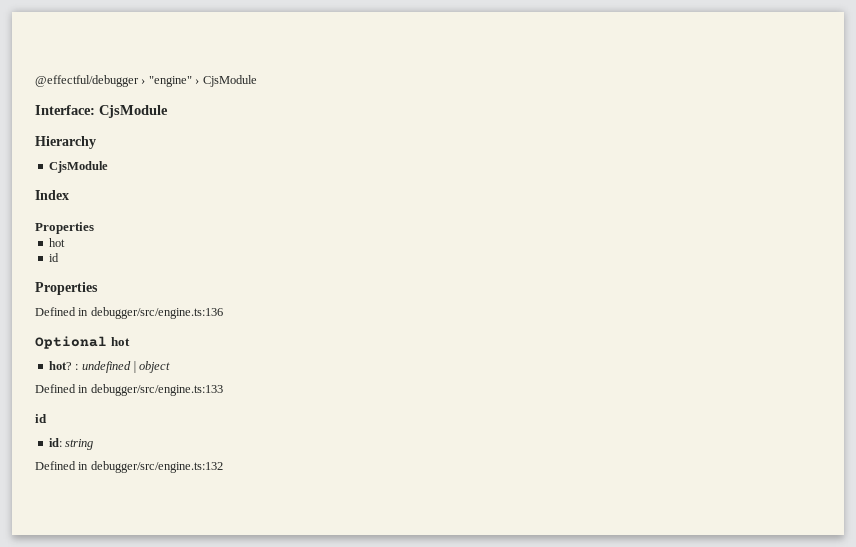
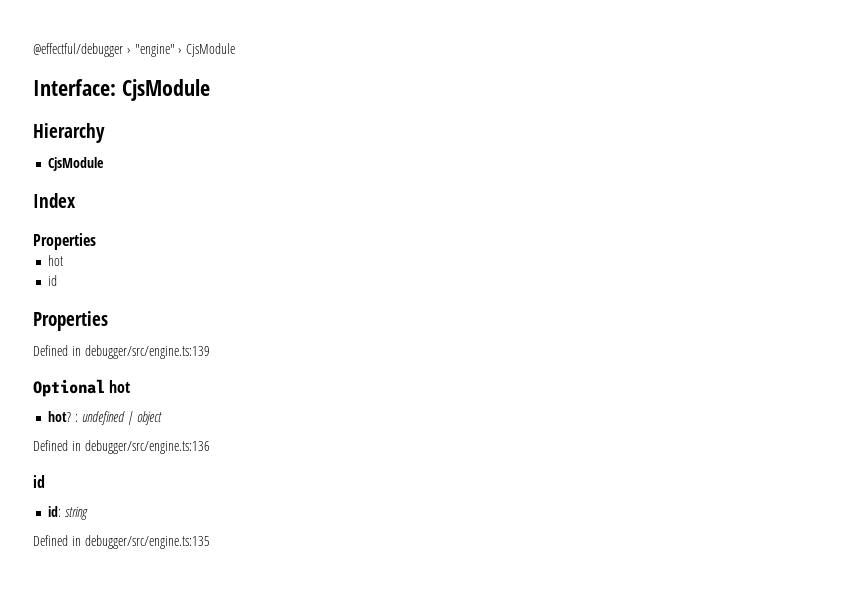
- Defined in debugger/src/engine.ts:136
+ Defined in debugger/src/engine.ts:139
- Defined in debugger/src/engine.ts:133
+ Defined in debugger/src/engine.ts:136
- Defined in debugger/src/engine.ts:132
+ Defined in debugger/src/engine.ts:135

